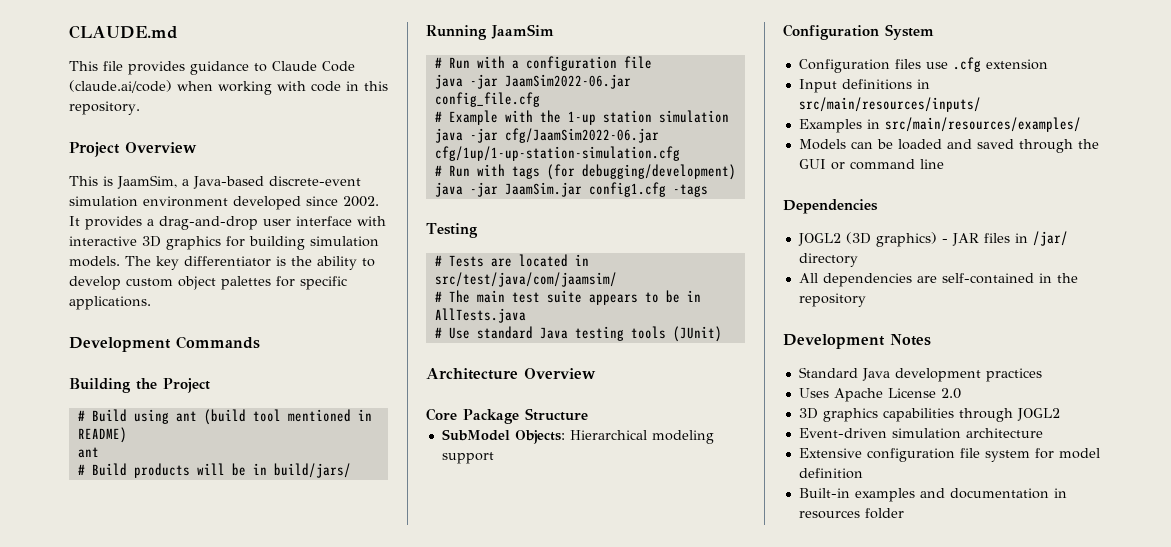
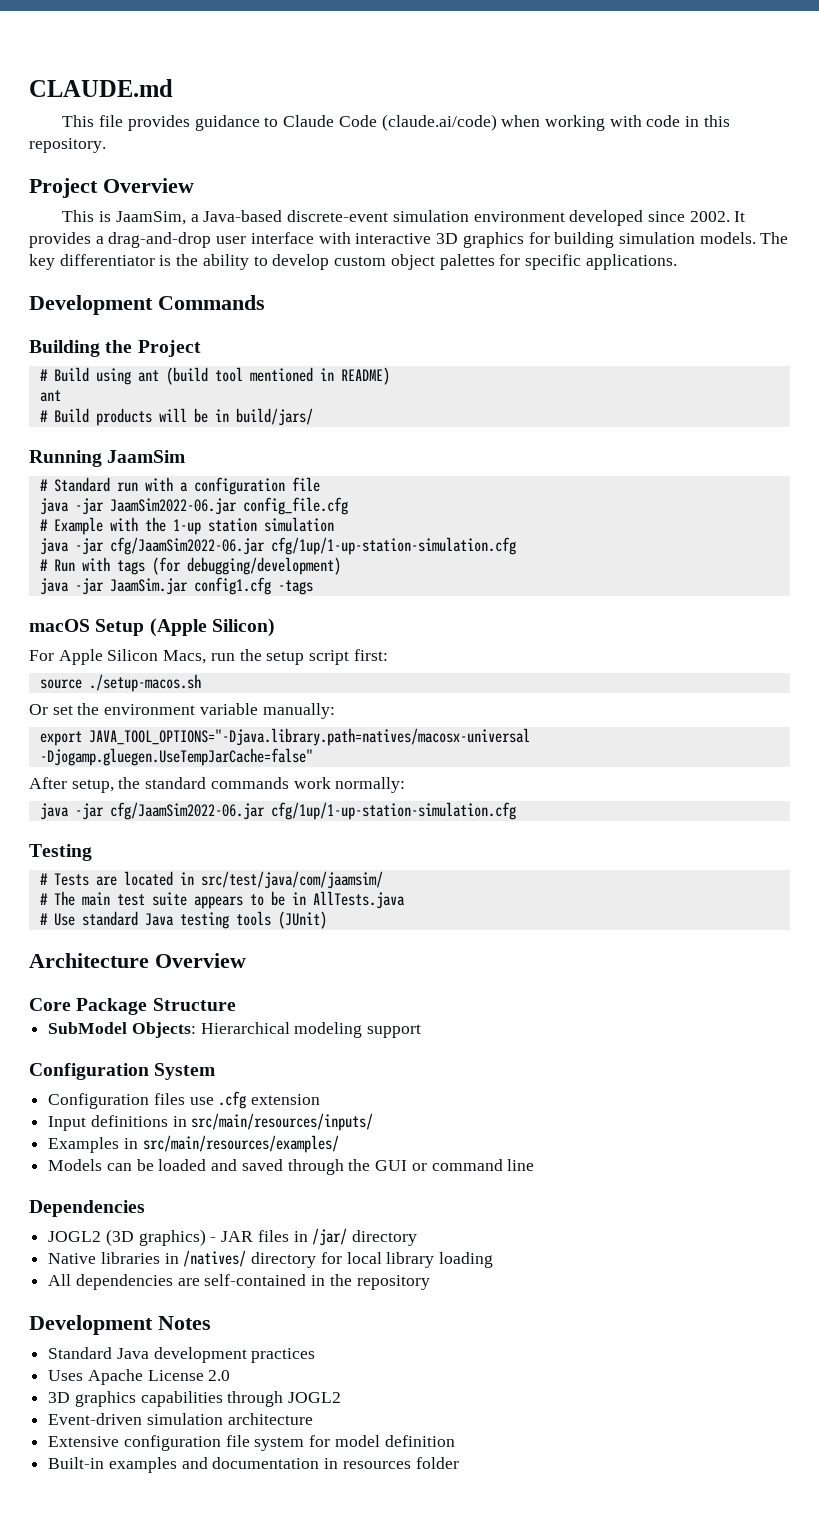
- # Run with a configuration file
+ # Standard run with a configuration file
+ macOS Setup (Apple Silicon)
+ For Apple Silicon Macs, run the setup script first:
+ source ./setup-macos.sh
+ Or set the environment variable manually:
+ export JAVA_TOOL_OPTIONS="-Djava.library.path=natives/macosx-universal -Djogamp.gluegen.UseTempJarCache=false"
+ After setup, the standard commands work normally:
+ java -jar cfg/JaamSim2022-06.jar cfg/1up/1-up-station-simulation.cfg
+ Native libraries in /natives/ directory for local library loading

